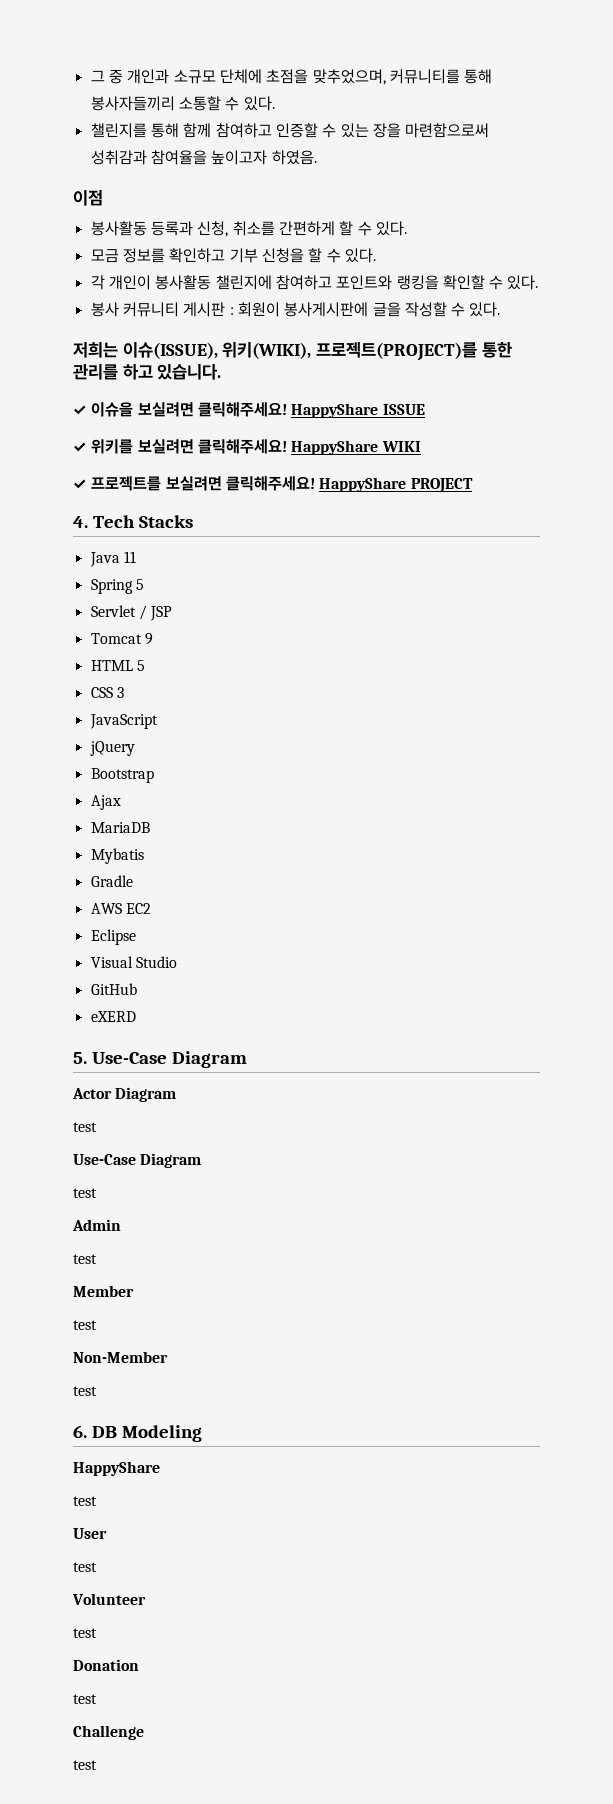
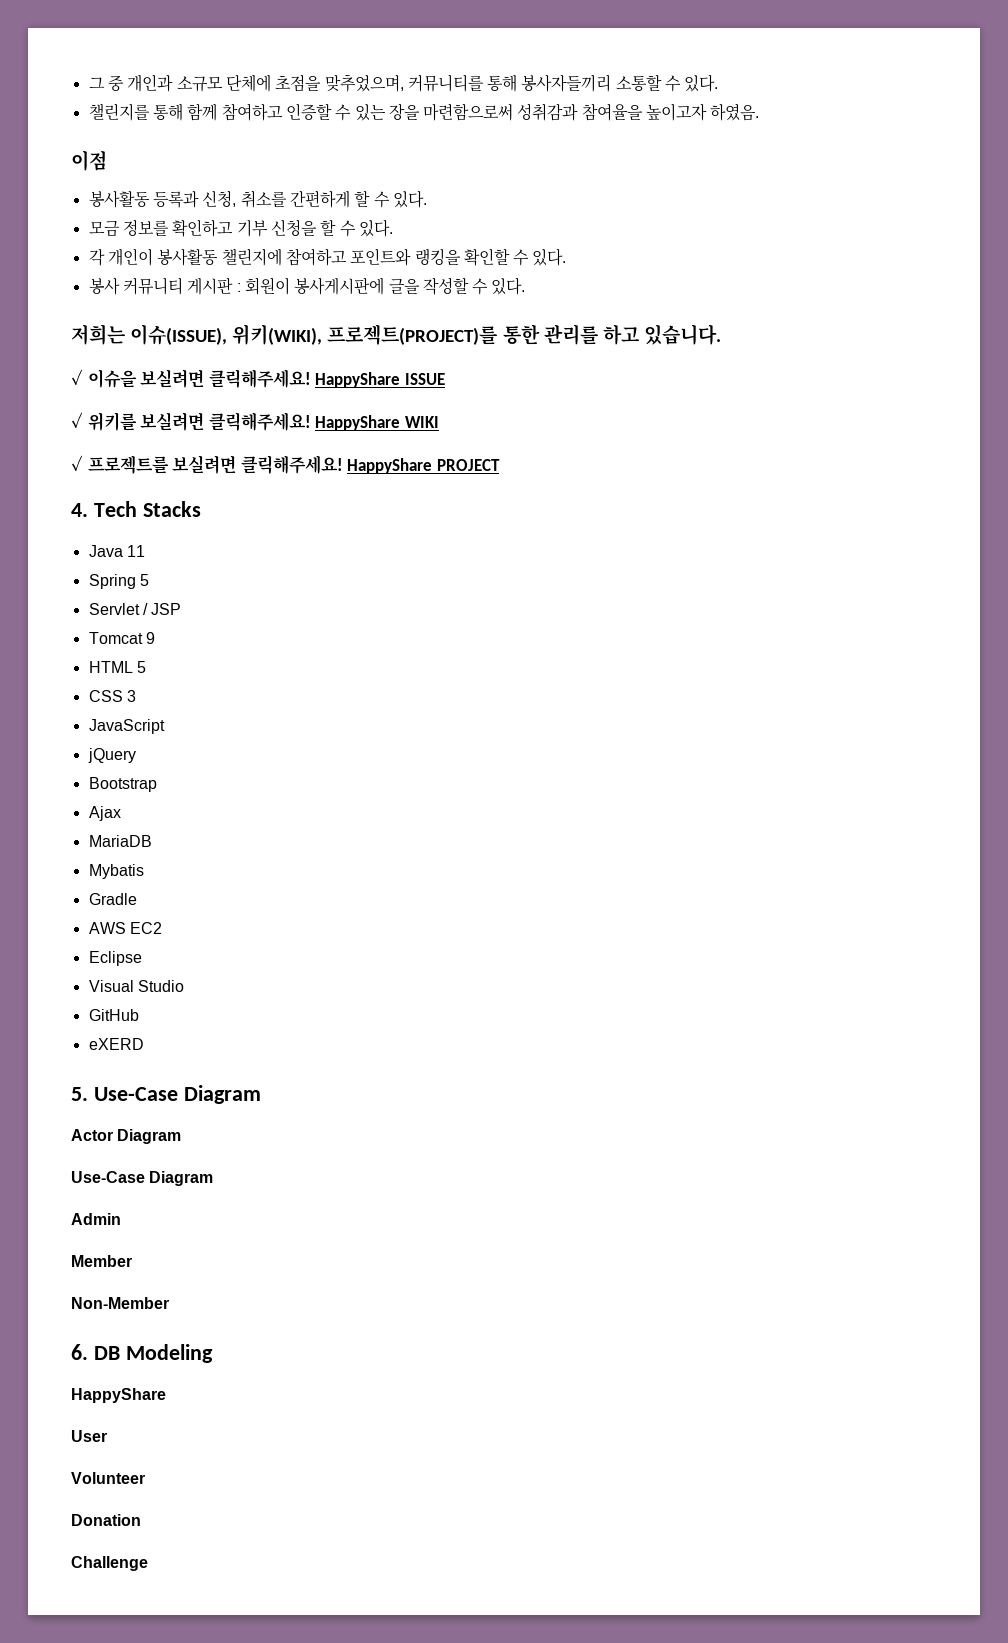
  Actor Diagram
- test
  Use-Case Diagram
- test
  Admin
- test
  Member
- test
  Non-Member
- test
  6. DB Modeling
  HappyShare
- test
  User
- test
  Volunteer
- test
  Donation
- test
  Challenge
- test

